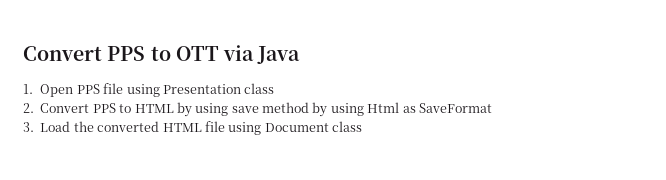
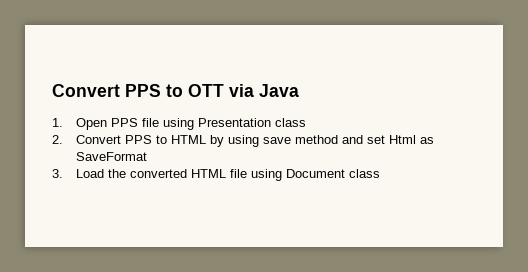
- 2. Convert PPS to HTML by using save method by using Html as SaveFormat
+ 2. Convert PPS to HTML by using save method and set Html as SaveFormat

